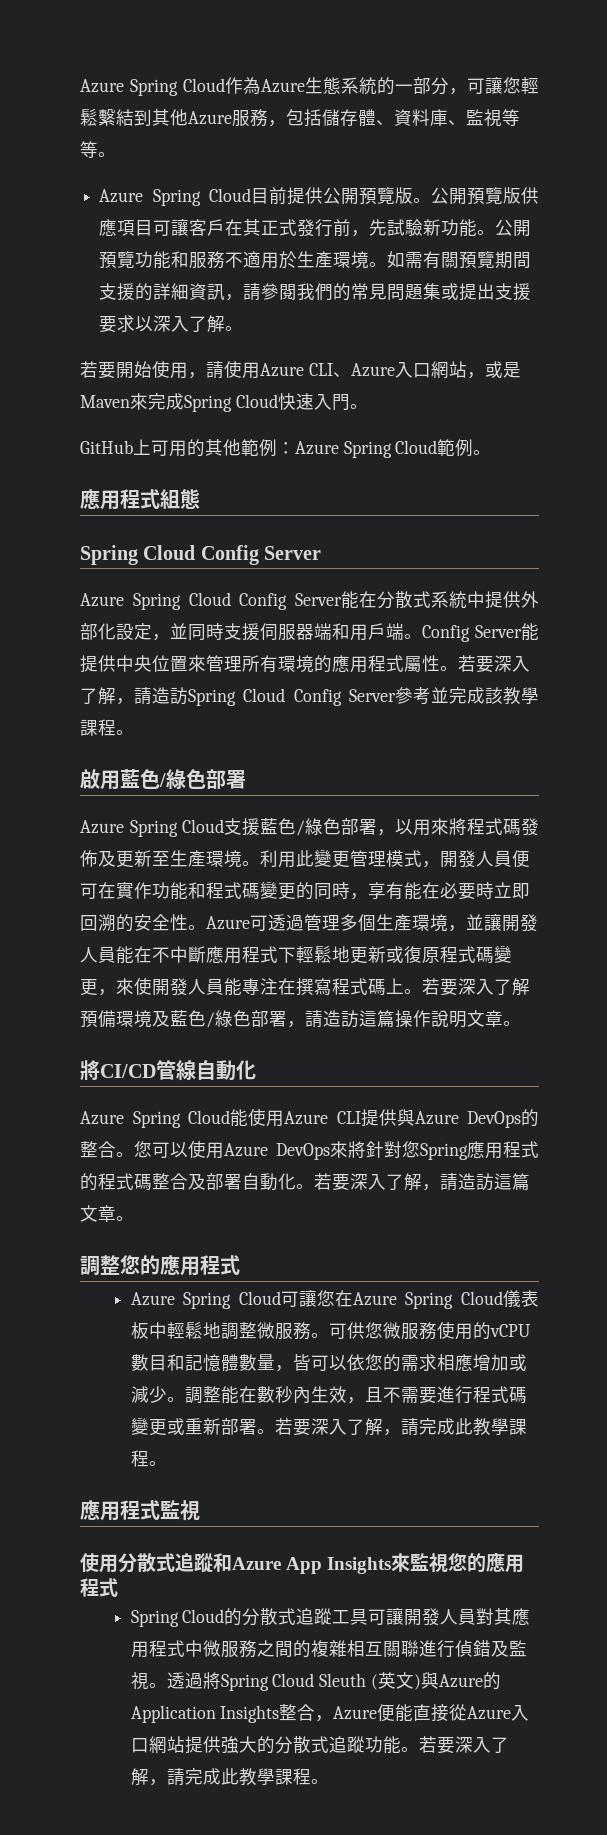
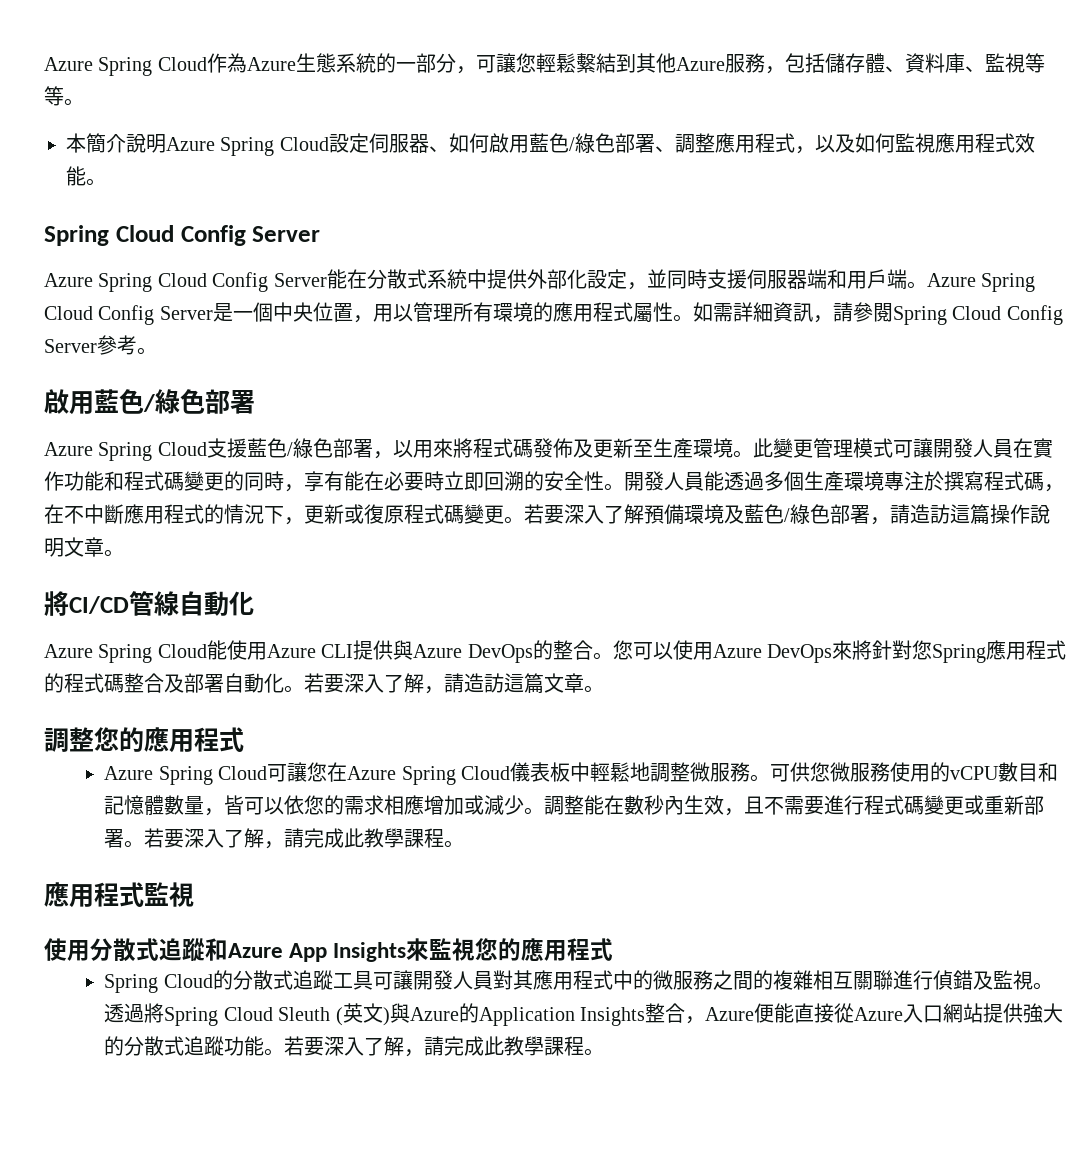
- Azure Spring Cloud目前提供公開預覽版。公開預覽版供應項目可讓客戶在其正式發行前，先試驗新功能。公開預覽功能和服務不適用於生產環境。如需有關預覽期間支援的詳細資訊，請參閱我們的常見問題集或提出支援要求以深入了解。
- 若要開始使用，請使用Azure CLI、Azure入口網站，或是Maven來完成Spring Cloud快速入門。
- GitHub上可用的其他範例：Azure Spring Cloud範例。
- 應用程式組態
+ 本簡介說明Azure Spring Cloud設定伺服器、如何啟用藍色/綠色部署、調整應用程式，以及如何監視應用程式效能。
- Config Server能提供中央位置來管理所有環境的應用程式屬性。
+ Azure Spring Cloud Config Server是一個中央位置，用以管理所有環境的應用程式屬性。
- 若要深入了解，請造訪Spring Cloud Config Server參考並完成該教學課程。
+ 如需詳細資訊，請參閱Spring Cloud Config Server參考。
- 利用此變更管理模式，開發人員便可在實作功能和程式碼變更的同時，享有能在必要時立即回溯的安全性。
+ 此變更管理模式可讓開發人員在實作功能和程式碼變更的同時，享有能在必要時立即回溯的安全性。
- Azure可透過管理多個生產環境，並讓開發人員能在不中斷應用程式下輕鬆地更新或復原程式碼變更，來使開發人員能專注在撰寫程式碼上。
+ 開發人員能透過多個生產環境專注於撰寫程式碼，在不中斷應用程式的情況下，更新或復原程式碼變更。
- Spring Cloud的分散式追蹤工具可讓開發人員對其應用程式中微服務之間的複雜相互關聯進行偵錯及監視。
+ Spring Cloud的分散式追蹤工具可讓開發人員對其應用程式中的微服務之間的複雜相互關聯進行偵錯及監視。

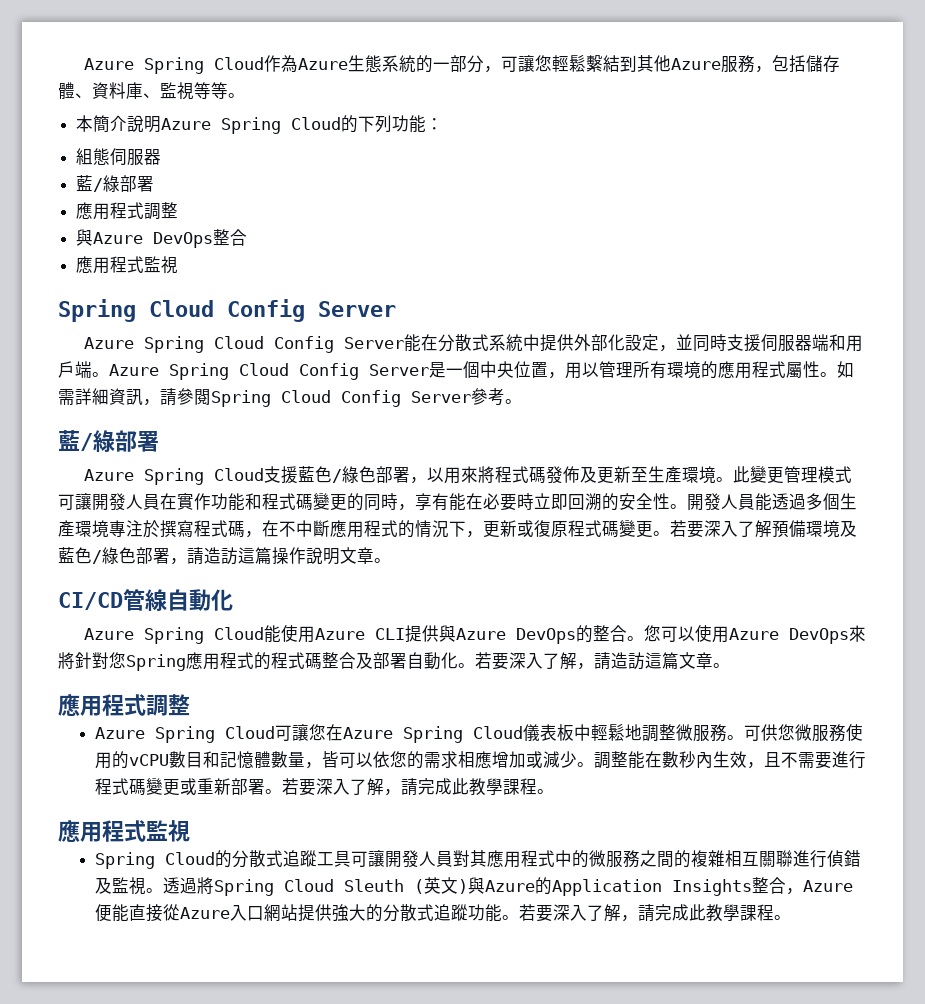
- 本簡介說明Azure Spring Cloud設定伺服器、如何啟用藍色/綠色部署、調整應用程式，以及如何監視應用程式效能。
+ 本簡介說明Azure Spring Cloud的下列功能：
+ 組態伺服器
+ 藍/綠部署
+ 應用程式調整
+ 與Azure DevOps整合
+ 應用程式監視
  如需詳細資訊，請參閱Spring Cloud Config Server參考。
- 啟用藍色/綠色部署
+ 藍/綠部署
- 將CI/CD管線自動化
+ CI/CD管線自動化
  若要深入了解，請造訪這篇文章。
- 調整您的應用程式
+ 應用程式調整
- 使用分散式追蹤和Azure App Insights來監視您的應用程式

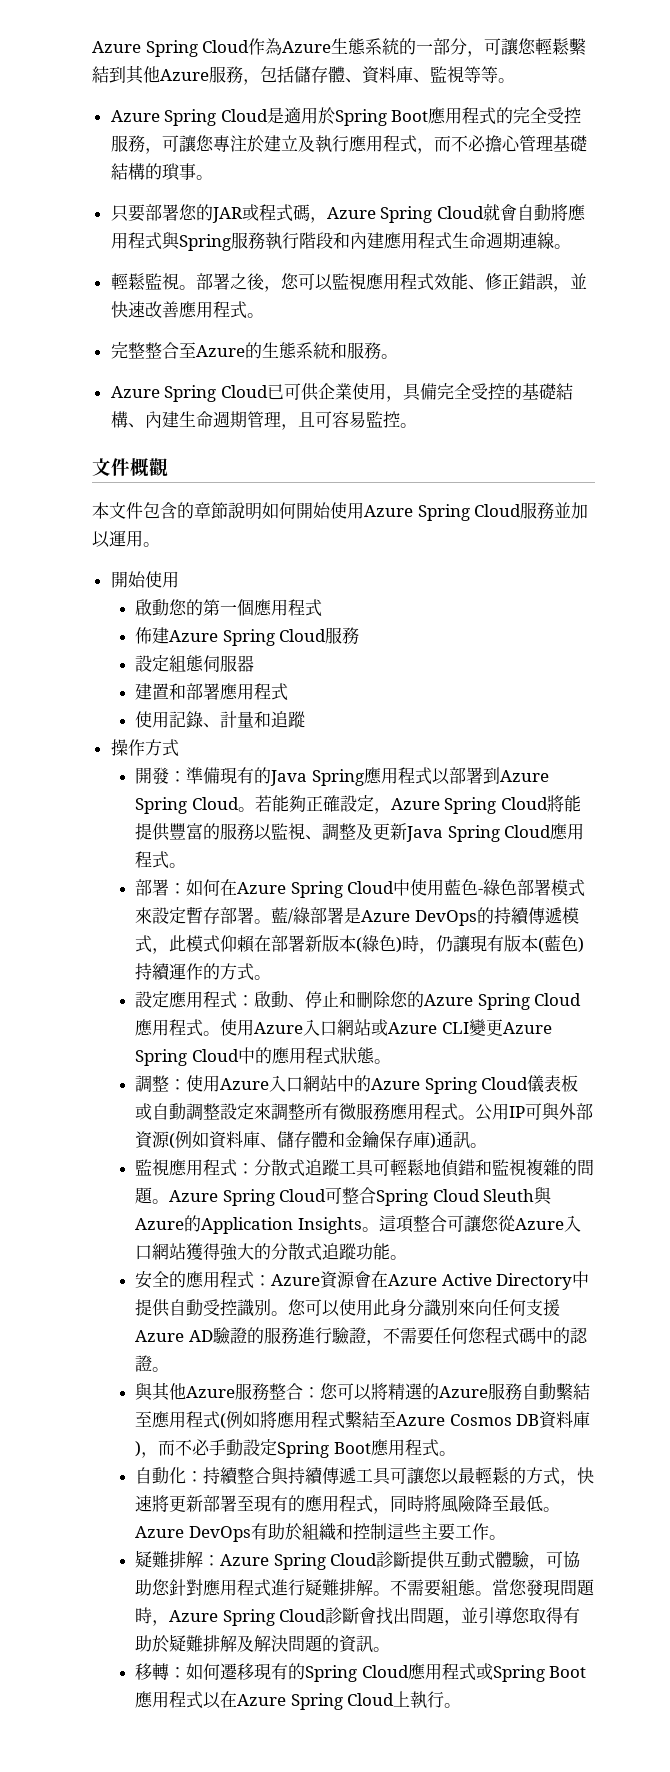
- 本簡介說明Azure Spring Cloud的下列功能：
- 組態伺服器
- 藍/綠部署
- 應用程式調整
- 與Azure DevOps整合
- 應用程式監視
- Spring Cloud Config Server
- Azure Spring Cloud Config Server能在分散式系統中提供外部化設定，並同時支援伺服器端和用戶端。Azure Spring Cloud Config Server是一個中央位置，用以管理所有環境的應用程式屬性。如需詳細資訊，請參閱Spring Cloud Config Server參考。
- 藍/綠部署
- Azure Spring Cloud支援藍色/綠色部署，以用來將程式碼發佈及更新至生產環境。此變更管理模式可讓開發人員在實作功能和程式碼變更的同時，享有能在必要時立即回溯的安全性。開發人員能透過多個生產環境專注於撰寫程式碼，在不中斷應用程式的情況下，更新或復原程式碼變更。若要深入了解預備環境及藍色/綠色部署，請造訪這篇操作說明文章。
- CI/CD管線自動化
- Azure Spring Cloud能使用Azure CLI提供與Azure DevOps的整合。您可以使用Azure DevOps來將針對您Spring應用程式的程式碼整合及部署自動化。若要深入了解，請造訪這篇文章。
- 應用程式調整
- Azure Spring Cloud可讓您在Azure Spring Cloud儀表板中輕鬆地調整微服務。可供您微服務使用的vCPU數目和記憶體數量，皆可以依您的需求相應增加或減少。調整能在數秒內生效，且不需要進行程式碼變更或重新部署。若要深入了解，請完成此教學課程。
- 應用程式監視
- Spring Cloud的分散式追蹤工具可讓開發人員對其應用程式中的微服務之間的複雜相互關聯進行偵錯及監視。透過將Spring Cloud Sleuth (英文)與Azure的Application Insights整合，Azure便能直接從Azure入口網站提供強大的分散式追蹤功能。若要深入了解，請完成此教學課程。
+ Azure Spring Cloud是適用於Spring Boot應用程式的完全受控服務，可讓您專注於建立及執行應用程式，而不必擔心管理基礎結構的瑣事。
+ 只要部署您的JAR或程式碼，Azure Spring Cloud就會自動將應用程式與Spring服務執行階段和內建應用程式生命週期連線。
+ 輕鬆監視。部署之後，您可以監視應用程式效能、修正錯誤，並快速改善應用程式。
+ 完整整合至Azure的生態系統和服務。
+ Azure Spring Cloud已可供企業使用，具備完全受控的基礎結構、內建生命週期管理，且可容易監控。
+ 文件概觀
+ 本文件包含的章節說明如何開始使用Azure Spring Cloud服務並加以運用。
+ 開始使用
+ 啟動您的第一個應用程式
+ 佈建Azure Spring Cloud服務
+ 設定組態伺服器
+ 建置和部署應用程式
+ 使用記錄、計量和追蹤
+ 操作方式
+ 開發：準備現有的Java Spring應用程式以部署到Azure Spring Cloud。若能夠正確設定，Azure Spring Cloud將能提供豐富的服務以監視、調整及更新Java Spring Cloud應用程式。
+ 部署：如何在Azure Spring Cloud中使用藍色-綠色部署模式來設定暫存部署。藍/綠部署是Azure DevOps的持續傳遞模式，此模式仰賴在部署新版本(綠色)時，仍讓現有版本(藍色)持續運作的方式。
+ 設定應用程式：啟動、停止和刪除您的Azure Spring Cloud應用程式。使用Azure入口網站或Azure CLI變更Azure Spring Cloud中的應用程式狀態。
+ 調整：使用Azure入口網站中的Azure Spring Cloud儀表板或自動調整設定來調整所有微服務應用程式。公用IP可與外部資源(例如資料庫、儲存體和金鑰保存庫)通訊。
+ 監視應用程式：分散式追蹤工具可輕鬆地偵錯和監視複雜的問題。Azure Spring Cloud可整合Spring Cloud Sleuth與Azure的Application Insights。這項整合可讓您從Azure入口網站獲得強大的分散式追蹤功能。
+ 安全的應用程式：Azure資源會在Azure Active Directory中提供自動受控識別。您可以使用此身分識別來向任何支援Azure AD驗證的服務進行驗證，不需要任何您程式碼中的認證。
+ 與其他Azure服務整合：您可以將精選的Azure服務自動繫結至應用程式(例如將應用程式繫結至Azure Cosmos DB資料庫)，而不必手動設定Spring Boot應用程式。
+ 自動化：持續整合與持續傳遞工具可讓您以最輕鬆的方式，快速將更新部署至現有的應用程式，同時將風險降至最低。Azure DevOps有助於組織和控制這些主要工作。
+ 疑難排解：Azure Spring Cloud診斷提供互動式體驗，可協助您針對應用程式進行疑難排解。不需要組態。當您發現問題時，Azure Spring Cloud診斷會找出問題，並引導您取得有助於疑難排解及解決問題的資訊。
+ 移轉：如何遷移現有的Spring Cloud應用程式或Spring Boot應用程式以在Azure Spring Cloud上執行。

